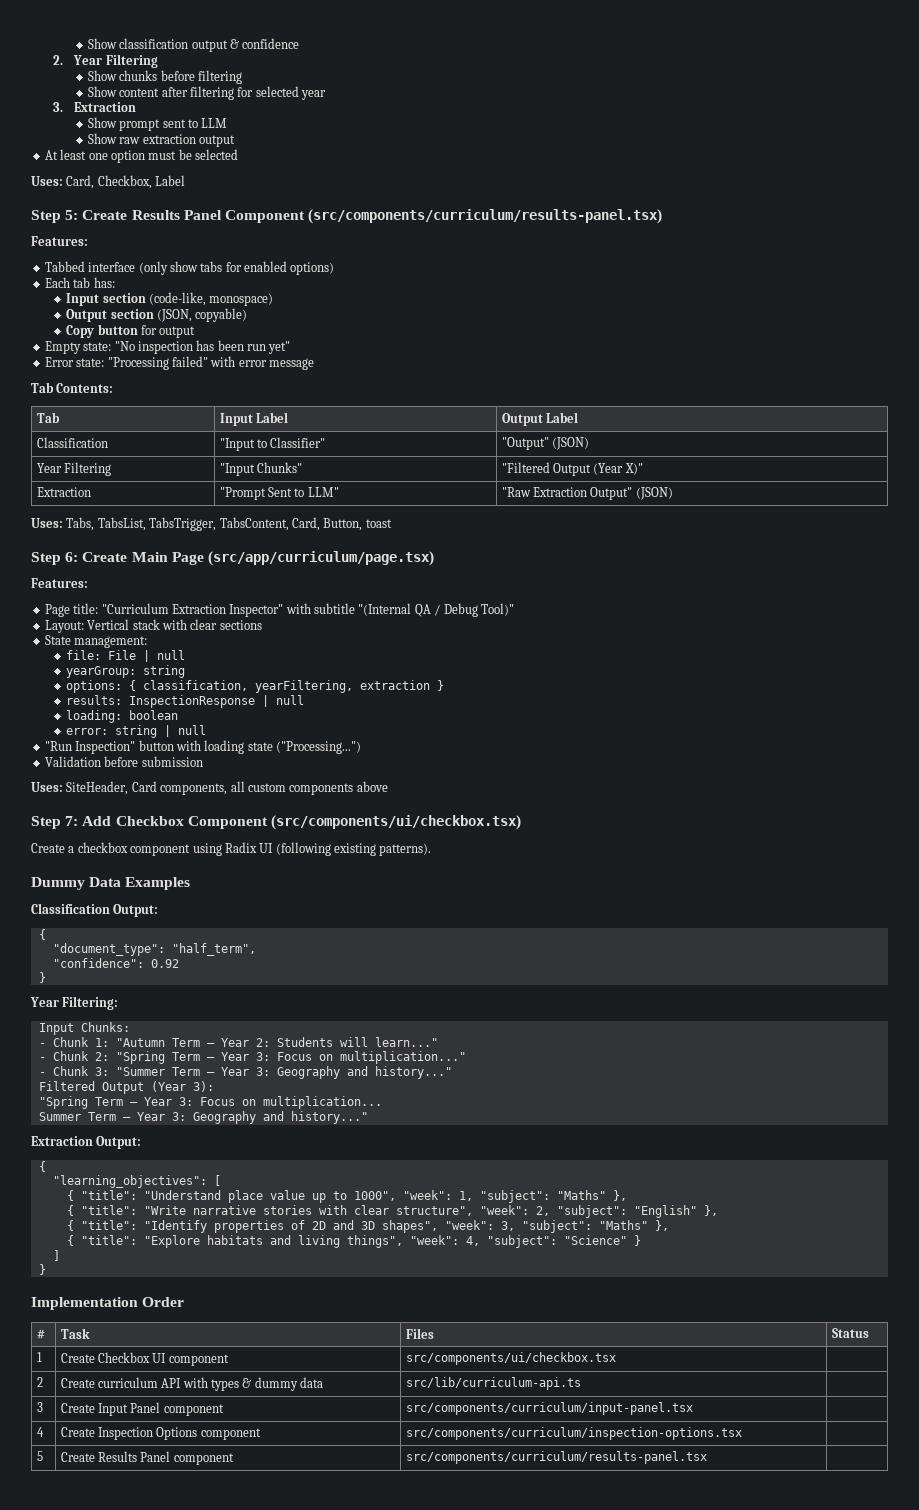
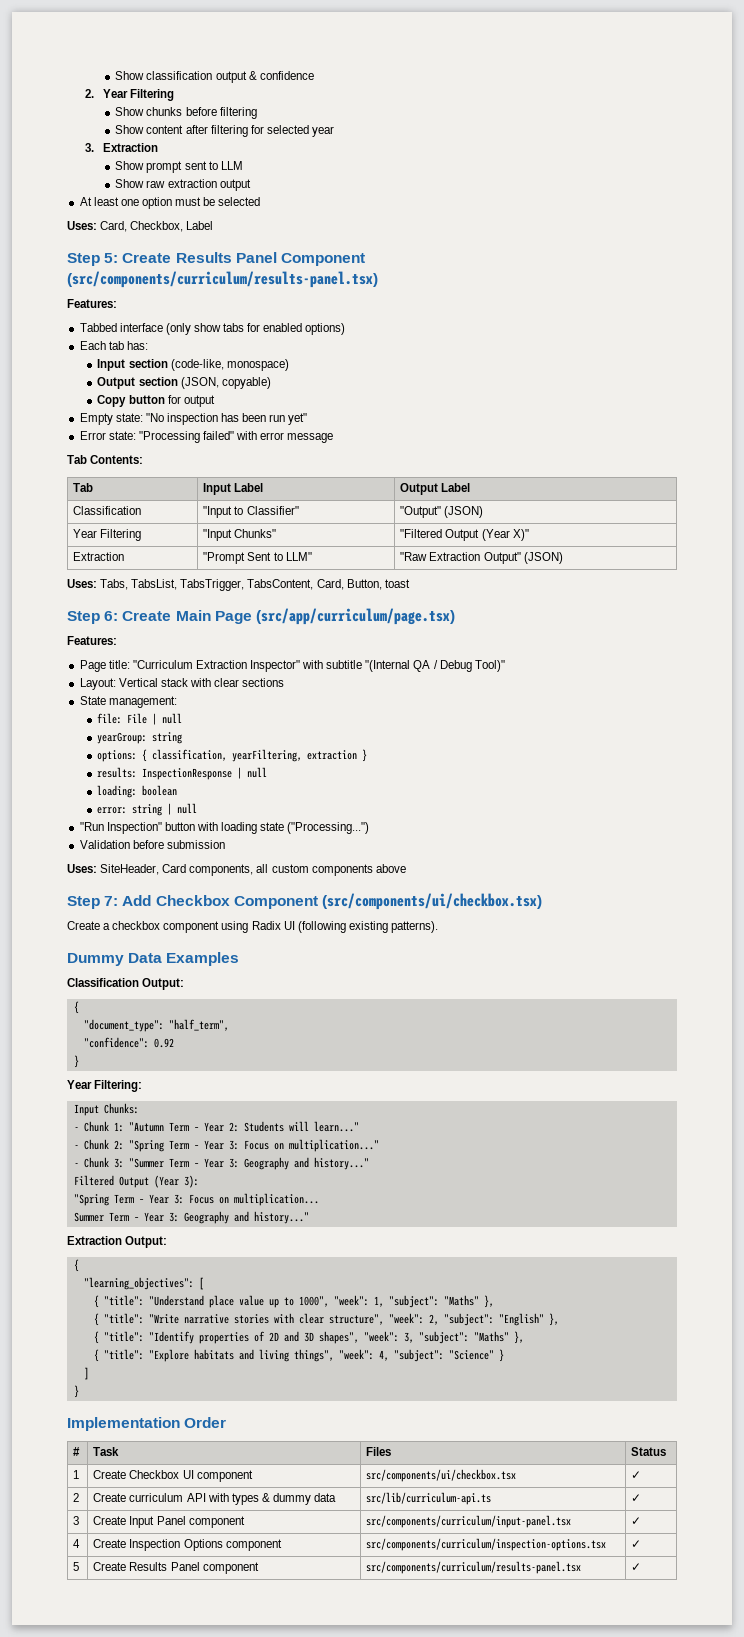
- 1 | Create Checkbox UI component | src/components/ui/checkbox.tsx |
+ 1 | Create Checkbox UI component | src/components/ui/checkbox.tsx | ✓
- 2 | Create curriculum API with types & dummy data | src/lib/curriculum-api.ts |
+ 2 | Create curriculum API with types & dummy data | src/lib/curriculum-api.ts | ✓
- 3 | Create Input Panel component | src/components/curriculum/input-panel.tsx |
+ 3 | Create Input Panel component | src/components/curriculum/input-panel.tsx | ✓
- 4 | Create Inspection Options component | src/components/curriculum/inspection-options.tsx |
+ 4 | Create Inspection Options component | src/components/curriculum/inspection-options.tsx | ✓
- 5 | Create Results Panel component | src/components/curriculum/results-panel.tsx |
+ 5 | Create Results Panel component | src/components/curriculum/results-panel.tsx | ✓

